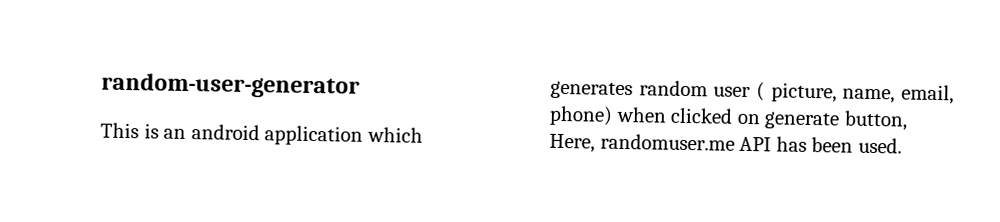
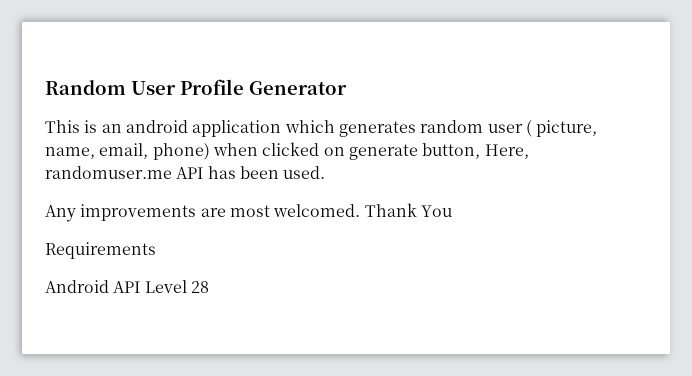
- random-user-generator
+ Random User Profile Generator
+ Any improvements are most welcomed. Thank You
+ Requirements
+ Android API Level 28

